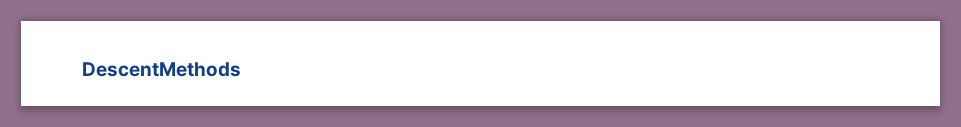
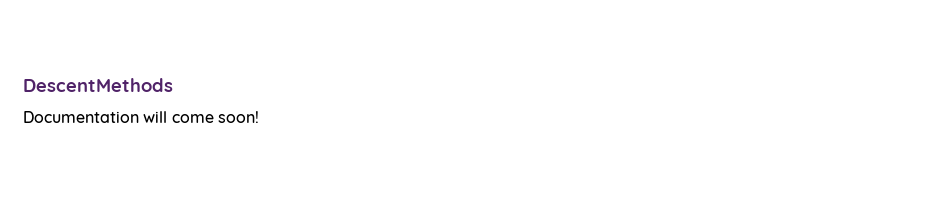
+ Documentation will come soon!

